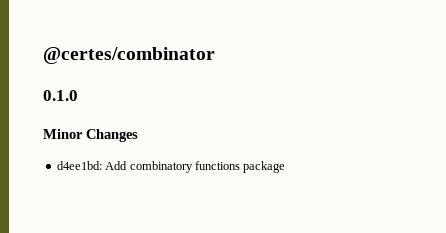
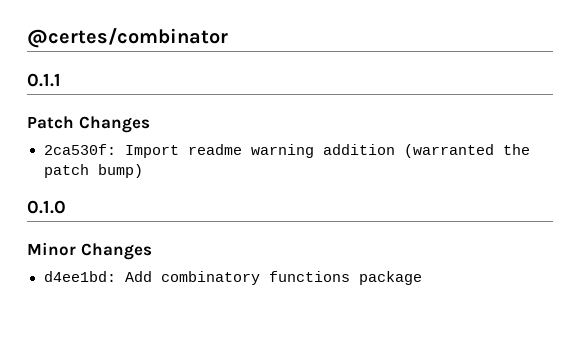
+ 0.1.1
+ Patch Changes
+ 2ca530f: Import readme warning addition (warranted the patch bump)

